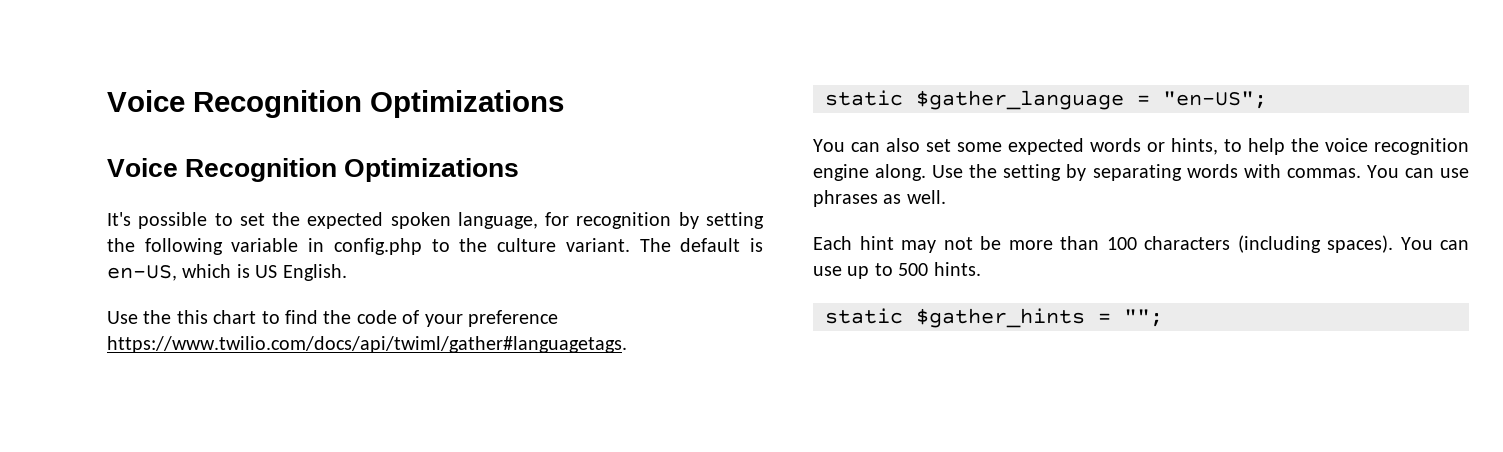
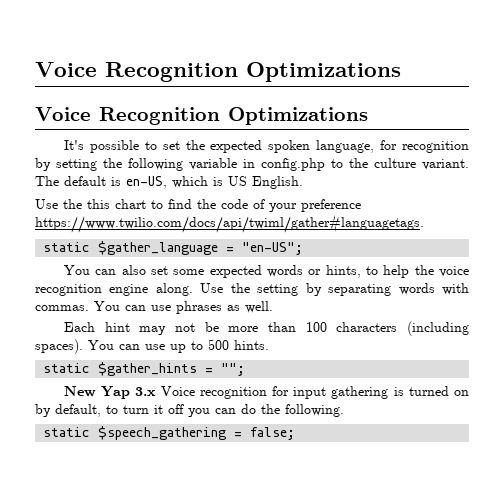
+ New Yap 3.x Voice recognition for input gathering is turned on by default, to turn it off you can do the following.
+ static $speech_gathering = false;

